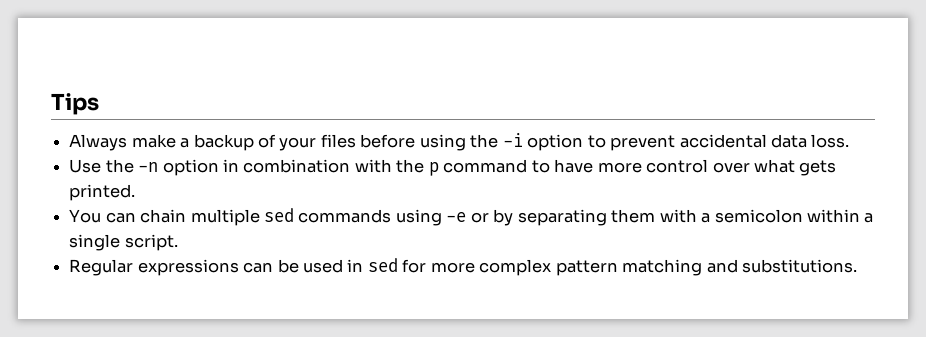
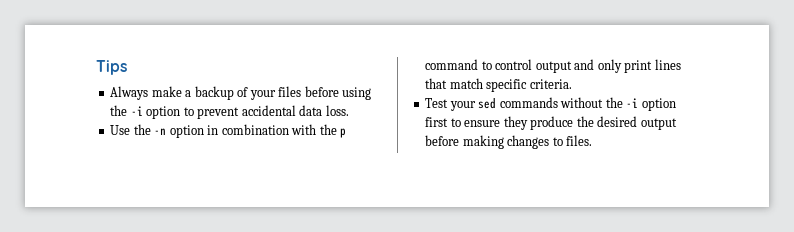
- Use the -n option in combination with the p command to have more control over what gets printed.
- You can chain multiple sed commands using -e or by separating them with a semicolon within a single script.
- Regular expressions can be used in sed for more complex pattern matching and substitutions.
+ Use the -n option in combination with the p command to control output and only print lines that match specific criteria.
+ Test your sed commands without the -i option first to ensure they produce the desired output before making changes to files.

